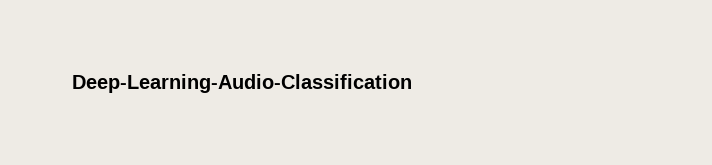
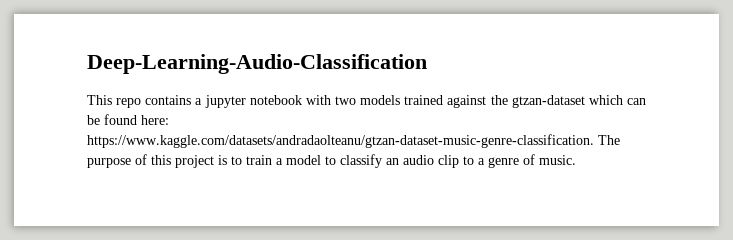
+ This repo contains a jupyter notebook with two models trained against the gtzan-dataset which can be found here: https://www.kaggle.com/datasets/andradaolteanu/gtzan-dataset-music-genre-classification. The purpose of this project is to train a model to classify an audio clip to a genre of music.

